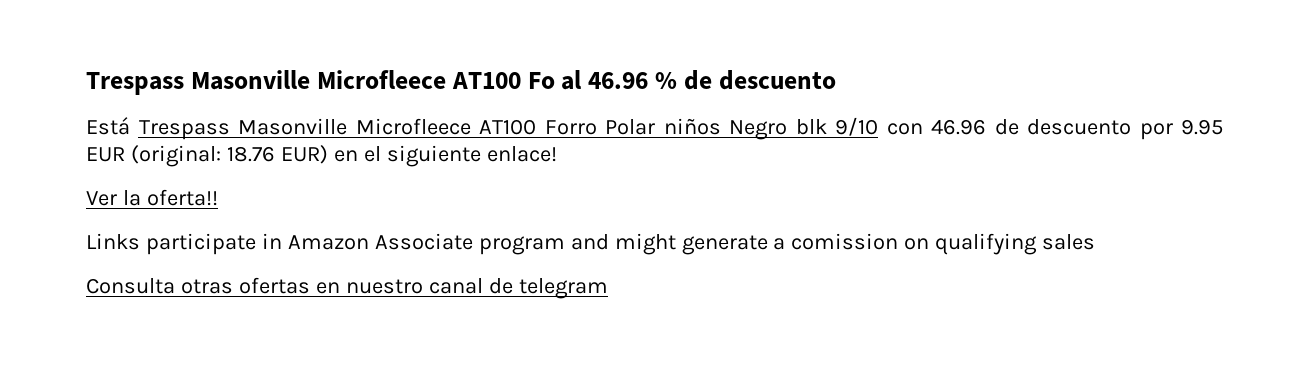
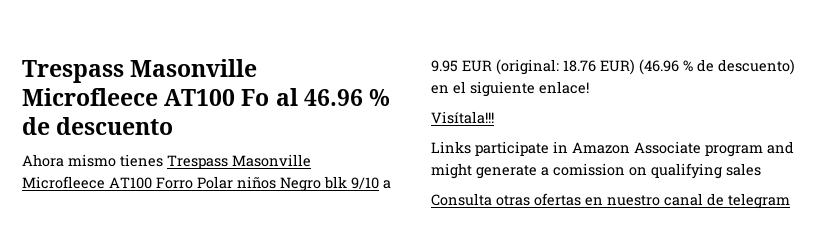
- Está Trespass Masonville Microfleece AT100 Forro Polar niños Negro blk 9/10 con 46.96 de descuento por 9.95 EUR (original: 18.76 EUR) en el siguiente enlace!
+ Ahora mismo tienes Trespass Masonville Microfleece AT100 Forro Polar niños Negro blk 9/10 a 9.95 EUR (original: 18.76 EUR) (46.96 % de descuento) en el siguiente enlace!
- Ver la oferta!!
+ Visítala!!!

